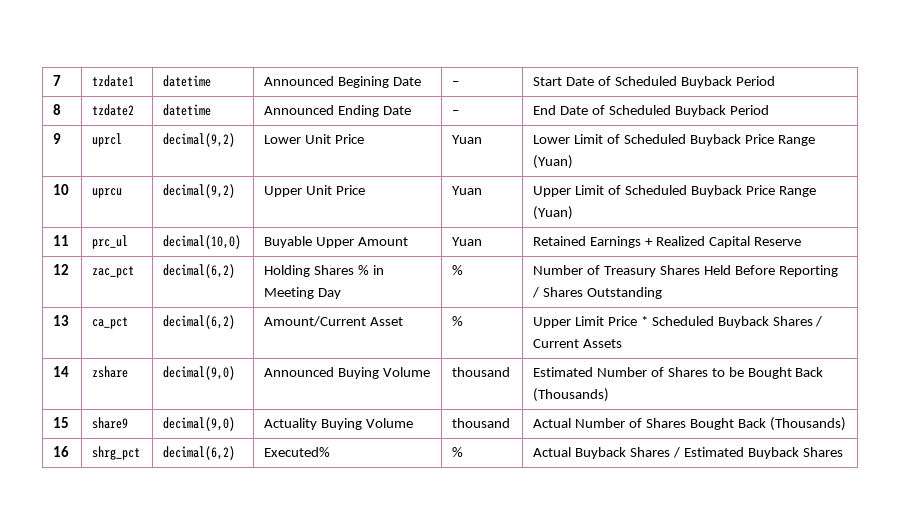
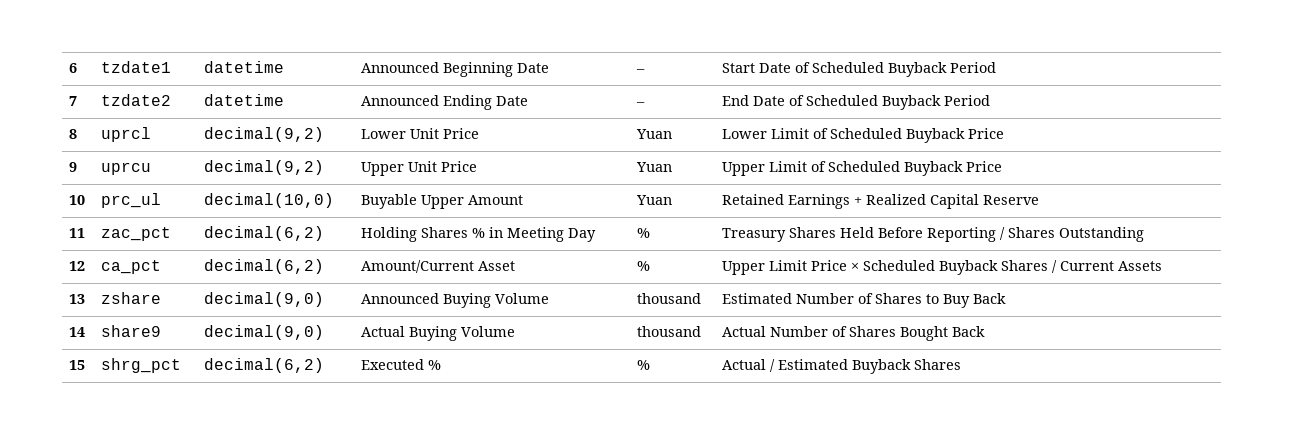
- 7 | tzdate1 | datetime | Announced Begining Date | – | Start Date of Scheduled Buyback Period
+ 6 | tzdate1 | datetime | Announced Beginning Date | – | Start Date of Scheduled Buyback Period
- 8 | tzdate2 | datetime | Announced Ending Date | – | End Date of Scheduled Buyback Period
+ 7 | tzdate2 | datetime | Announced Ending Date | – | End Date of Scheduled Buyback Period
- 9 | uprcl | decimal(9,2) | Lower Unit Price | Yuan | Lower Limit of Scheduled Buyback Price Range (Yuan)
- 10 | uprcu | decimal(9,2) | Upper Unit Price | Yuan | Upper Limit of Scheduled Buyback Price Range (Yuan)
- 11 | prc_ul | decimal(10,0) | Buyable Upper Amount | Yuan | Retained Earnings + Realized Capital Reserve
+ 8 | uprcl | decimal(9,2) | Lower Unit Price | Yuan | Lower Limit of Scheduled Buyback Price
+ 9 | uprcu | decimal(9,2) | Upper Unit Price | Yuan | Upper Limit of Scheduled Buyback Price
+ 10 | prc_ul | decimal(10,0) | Buyable Upper Amount | Yuan | Retained Earnings + Realized Capital Reserve
- 12 | zac_pct | decimal(6,2) | Holding Shares % in Meeting Day | % | Number of Treasury Shares Held Before Reporting / Shares Outstanding
+ 11 | zac_pct | decimal(6,2) | Holding Shares % in Meeting Day | % | Treasury Shares Held Before Reporting / Shares Outstanding
- 13 | ca_pct | decimal(6,2) | Amount/Current Asset | % | Upper Limit Price * Scheduled Buyback Shares / Current Assets
+ 12 | ca_pct | decimal(6,2) | Amount/Current Asset | % | Upper Limit Price × Scheduled Buyback Shares / Current Assets
- 14 | zshare | decimal(9,0) | Announced Buying Volume | thousand | Estimated Number of Shares to be Bought Back (Thousands)
- 15 | share9 | decimal(9,0) | Actuality Buying Volume | thousand | Actual Number of Shares Bought Back (Thousands)
- 16 | shrg_pct | decimal(6,2) | Executed% | % | Actual Buyback Shares / Estimated Buyback Shares
+ 13 | zshare | decimal(9,0) | Announced Buying Volume | thousand | Estimated Number of Shares to Buy Back
+ 14 | share9 | decimal(9,0) | Actual Buying Volume | thousand | Actual Number of Shares Bought Back
+ 15 | shrg_pct | decimal(6,2) | Executed % | % | Actual / Estimated Buyback Shares

